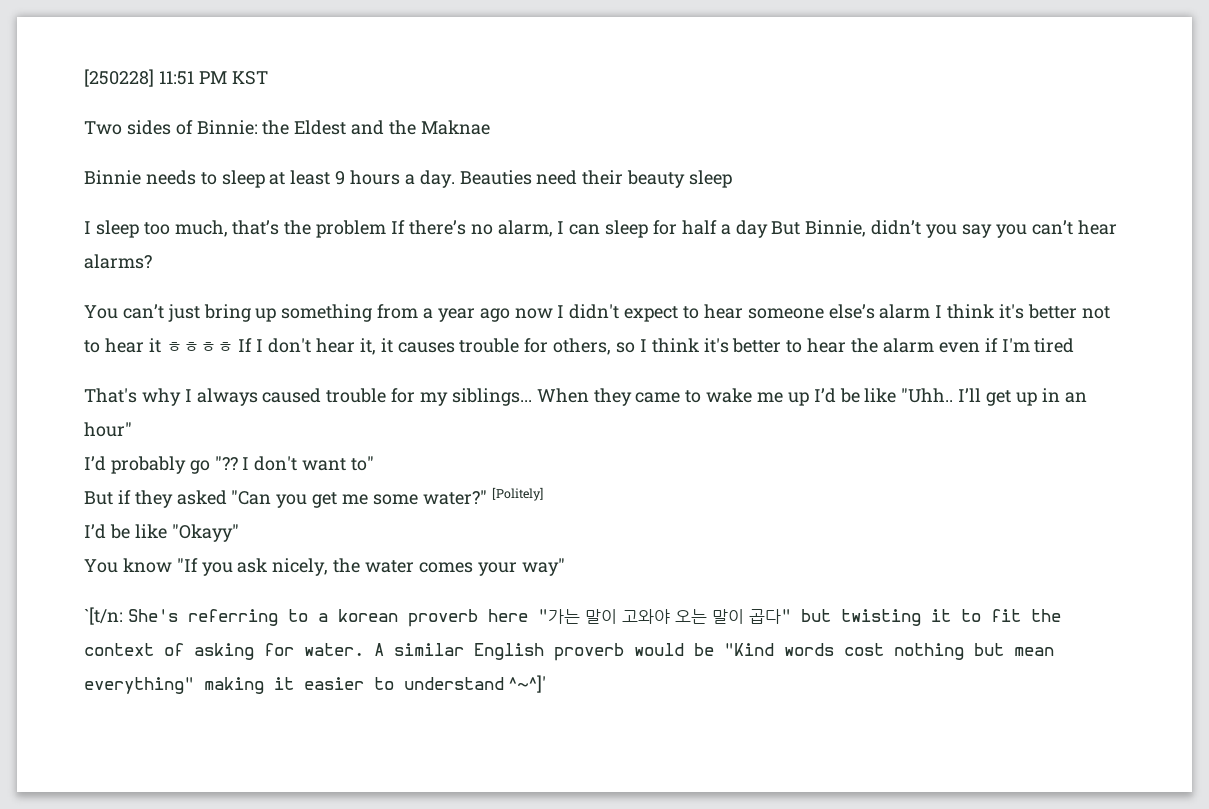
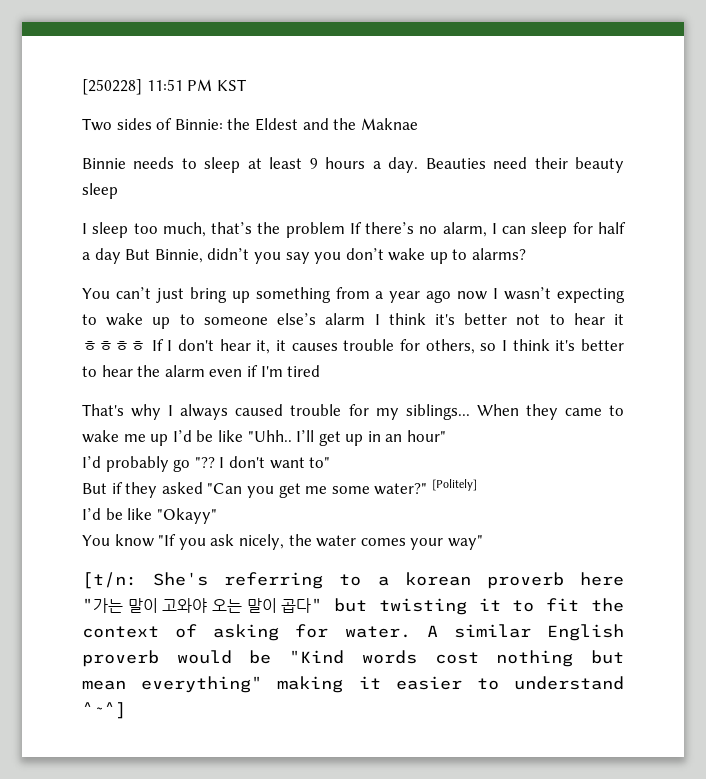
- I sleep too much, that’s the problem If there’s no alarm, I can sleep for half a day But Binnie, didn’t you say you can’t hear alarms?
+ I sleep too much, that’s the problem If there’s no alarm, I can sleep for half a day But Binnie, didn’t you say you don’t wake up to alarms?
- You can’t just bring up something from a year ago now I didn't expect to hear someone else’s alarm I think it's better not to hear it ㅎㅎㅎㅎ If I don't hear it, it causes trouble for others, so I think it's better to hear the alarm even if I'm tired
+ You can’t just bring up something from a year ago now I wasn’t expecting to wake up to someone else’s alarm I think it's better not to hear it ㅎㅎㅎㅎ If I don't hear it, it causes trouble for others, so I think it's better to hear the alarm even if I'm tired
- `[t/n: She's referring to a korean proverb here "가는 말이 고와야 오는 말이 곱다" but twisting it to fit the context of asking for water.
+ [t/n: She's referring to a korean proverb here "가는 말이 고와야 오는 말이 곱다" but twisting it to fit the context of asking for water.
- A similar English proverb would be "Kind words cost nothing but mean everything" making it easier to understand ^~^]'
+ A similar English proverb would be "Kind words cost nothing but mean everything" making it easier to understand ^~^]

